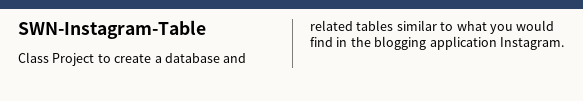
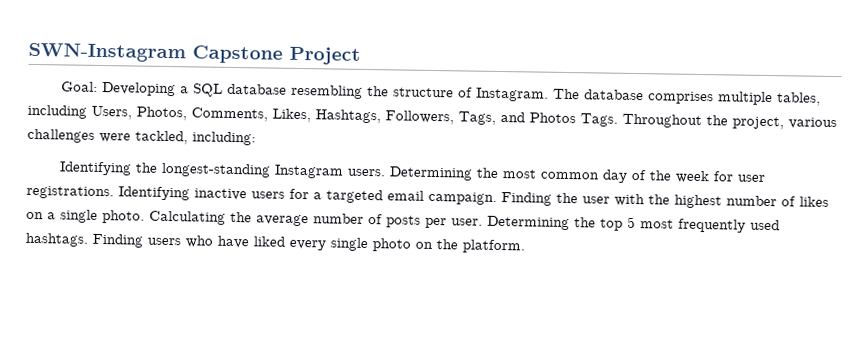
- SWN-Instagram-Table
- Class Project to create a database and related tables similar to what you would find in the blogging application Instagram.
+ SWN-Instagram Capstone Project
+ Goal: Developing a SQL database resembling the structure of Instagram. The database comprises multiple tables, including Users, Photos, Comments, Likes, Hashtags, Followers, Tags, and Photos Tags. Throughout the project, various challenges were tackled, including:
+ Identifying the longest-standing Instagram users. Determining the most common day of the week for user registrations. Identifying inactive users for a targeted email campaign. Finding the user with the highest number of likes on a single photo. Calculating the average number of posts per user. Determining the top 5 most frequently used hashtags. Finding users who have liked every single photo on the platform.

